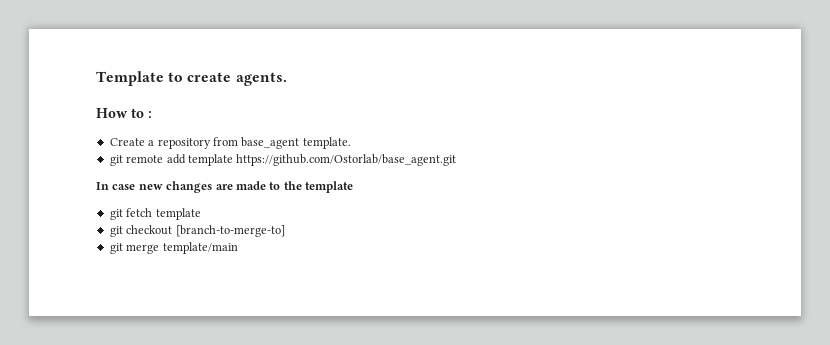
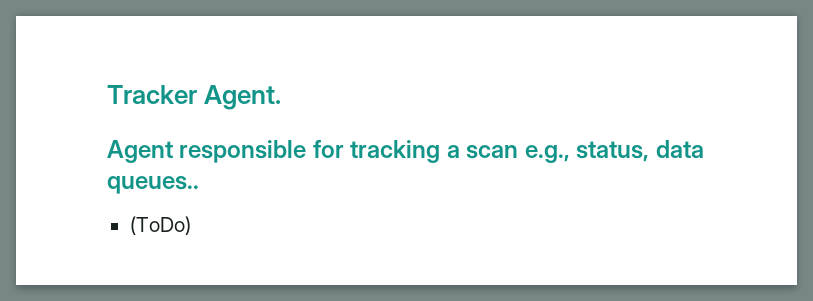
- Template to create agents.
- How to :
- Create a repository from base_agent template.
- git remote add template https://github.com/Ostorlab/base_agent.git
- In case new changes are made to the template
- git fetch template
- git checkout [branch-to-merge-to]
- git merge template/main
+ Tracker Agent.
+ Agent responsible for tracking a scan e.g., status, data queues..
+ (ToDo)

